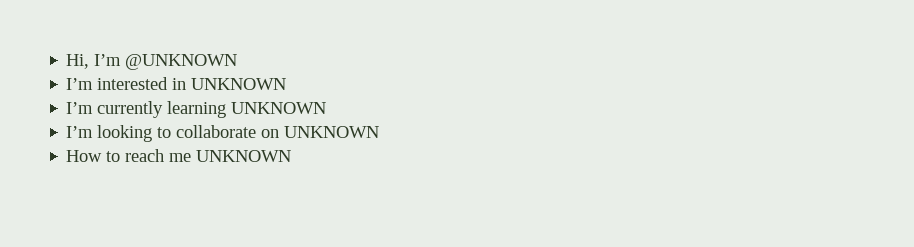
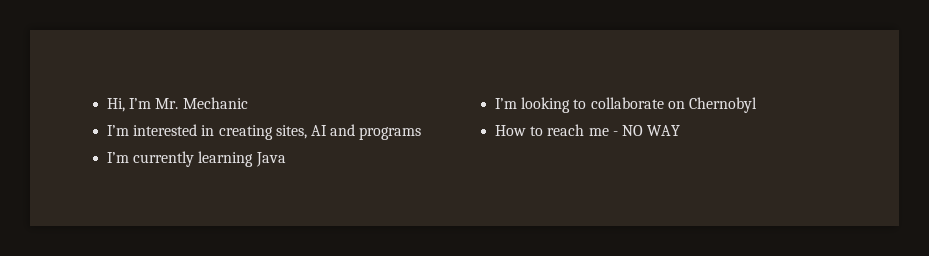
- Hi, I’m @UNKNOWN
+ Hi, I’m Mr. Mechanic
- I’m interested in UNKNOWN
+ I’m interested in creating sites, AI and programs
- I’m currently learning UNKNOWN
+ I’m currently learning Java
- I’m looking to collaborate on UNKNOWN
+ I’m looking to collaborate on Chernobyl
- How to reach me UNKNOWN
+ How to reach me - NO WAY

